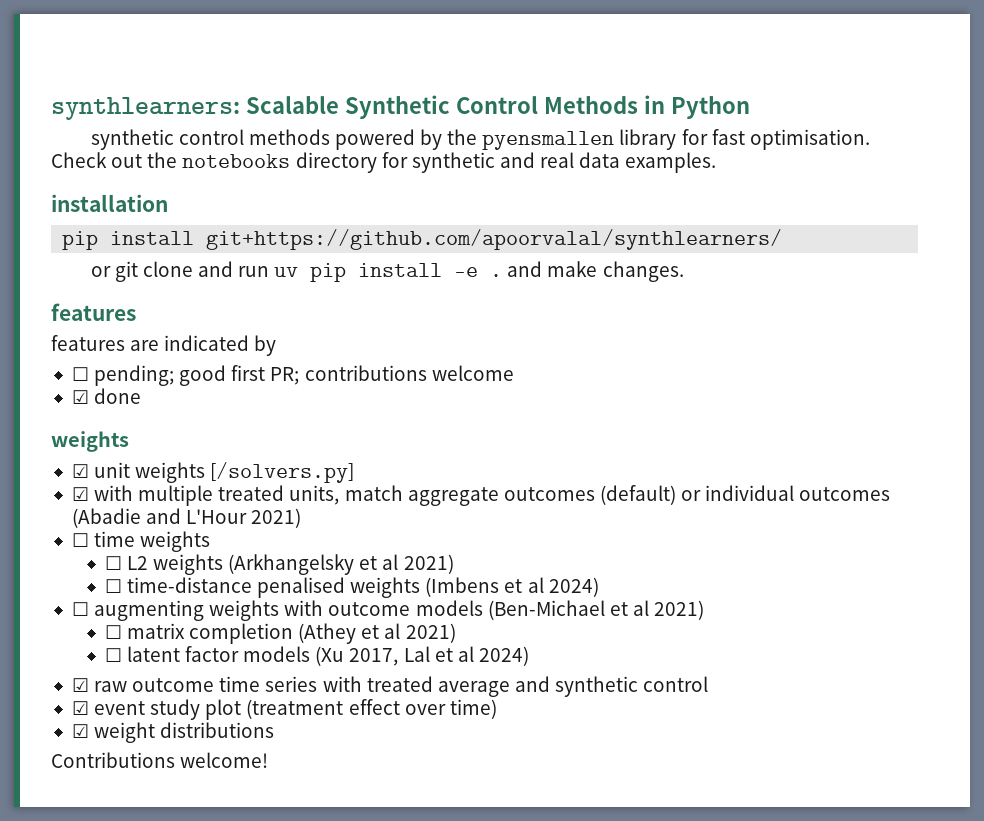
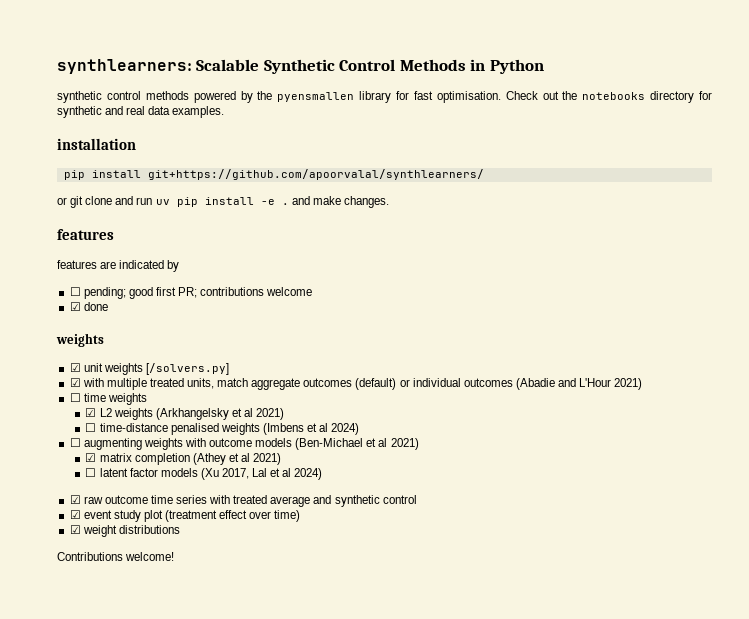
- ☐ L2 weights (Arkhangelsky et al 2021)
+ ☑ L2 weights (Arkhangelsky et al 2021)
- ☐ matrix completion (Athey et al 2021)
+ ☑ matrix completion (Athey et al 2021)

